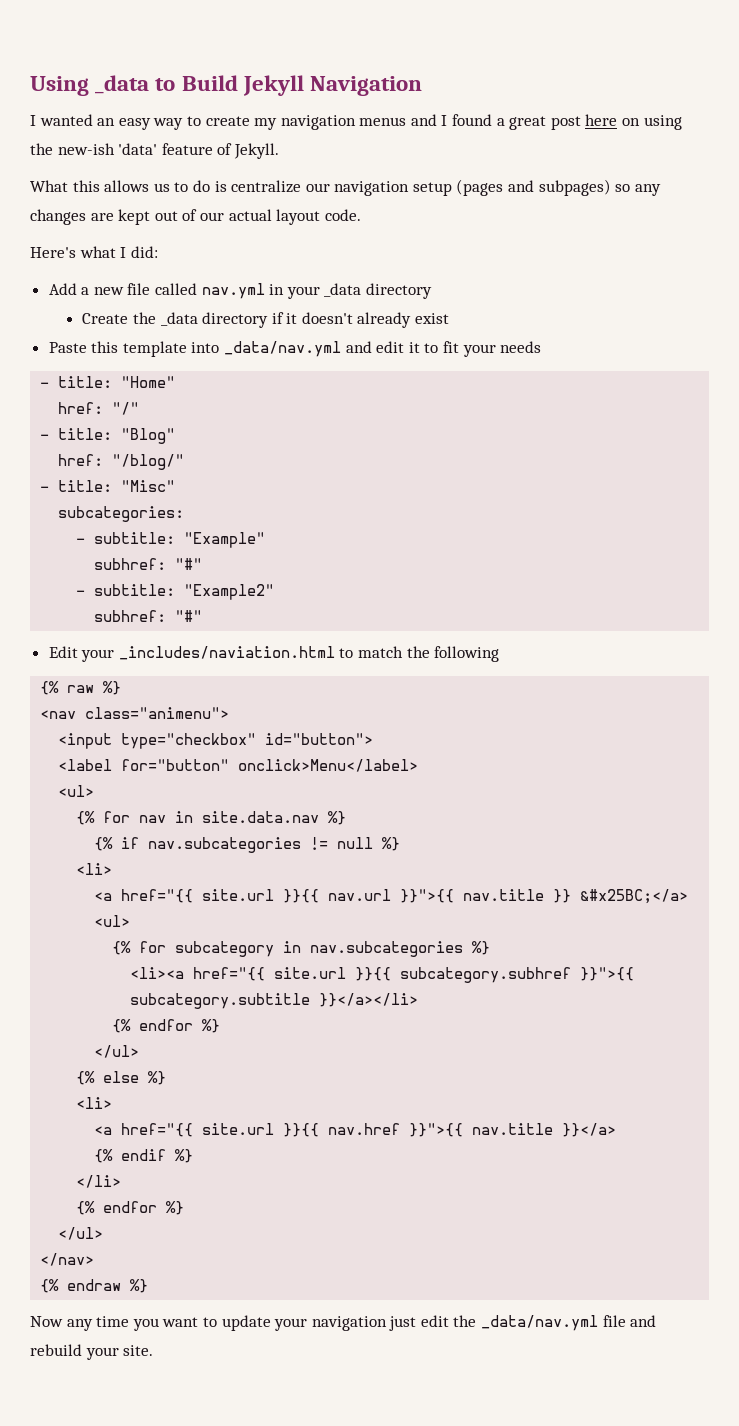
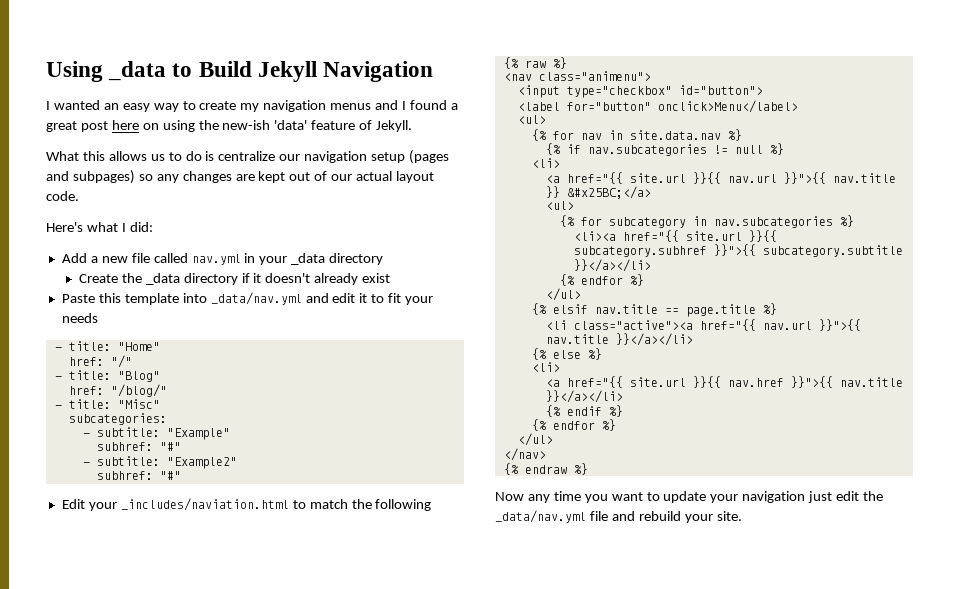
+ {% elsif nav.title == page.title %}
+ <li class="active"><a href="{{ nav.url }}">{{ nav.title }}</a></li>
- <a href="{{ site.url }}{{ nav.href }}">{{ nav.title }}</a>
+ <a href="{{ site.url }}{{ nav.href }}">{{ nav.title }}</a></li>
- </li>

